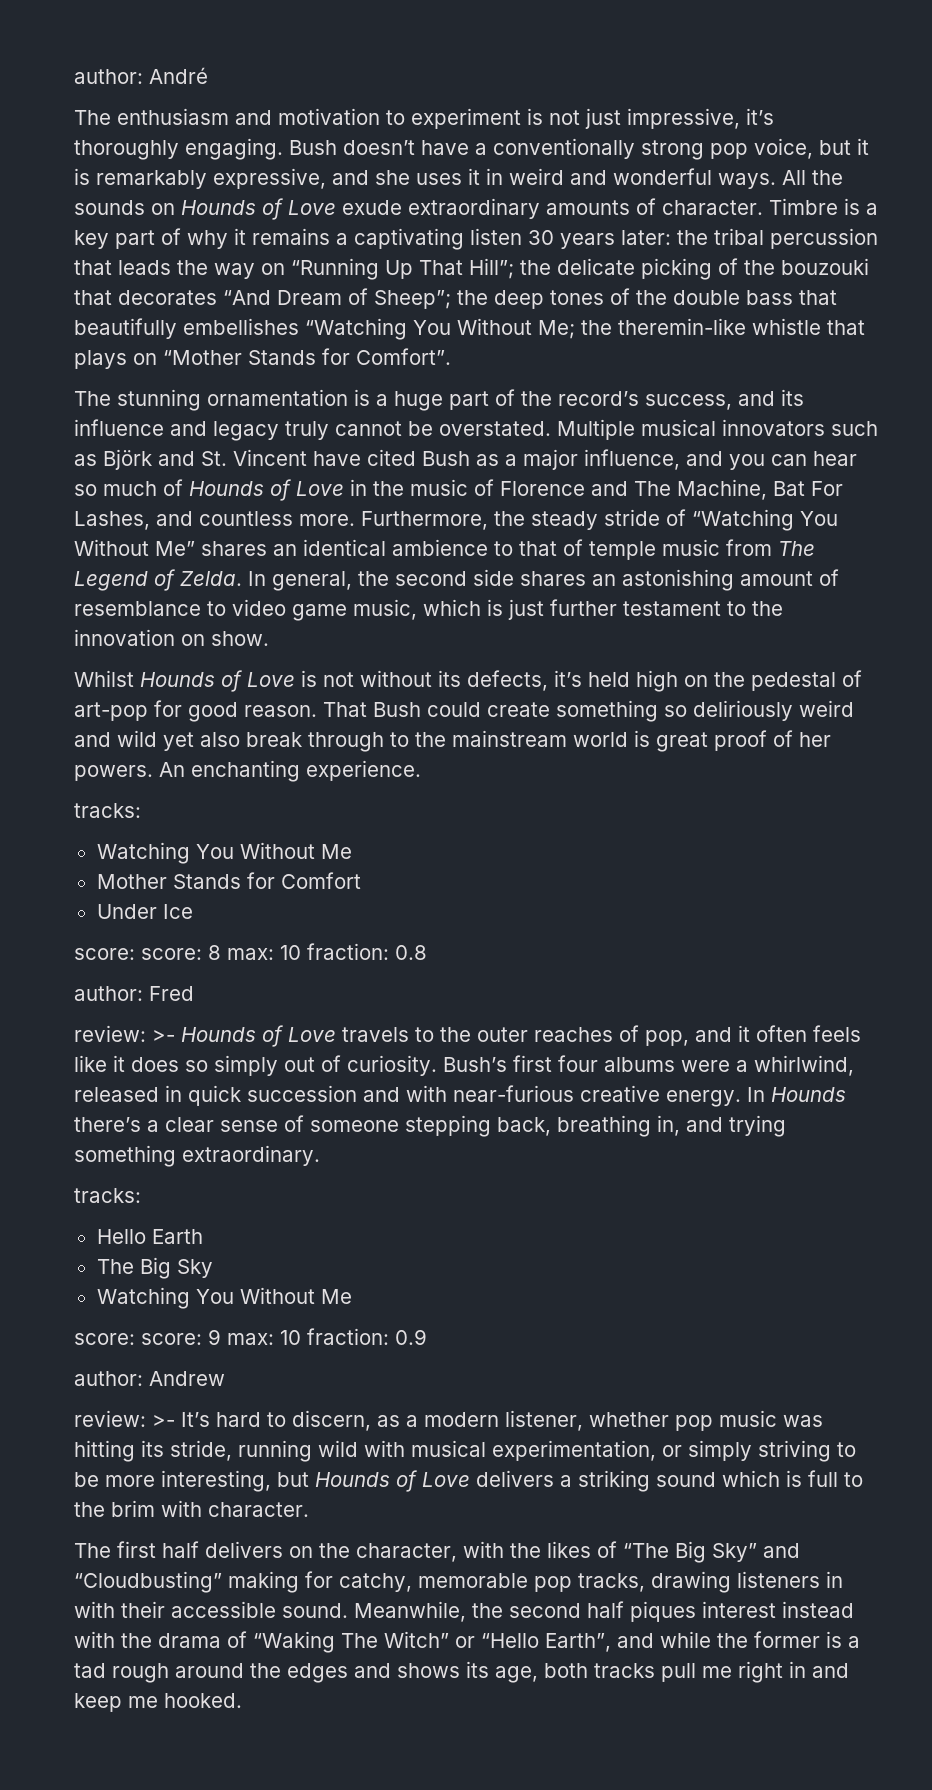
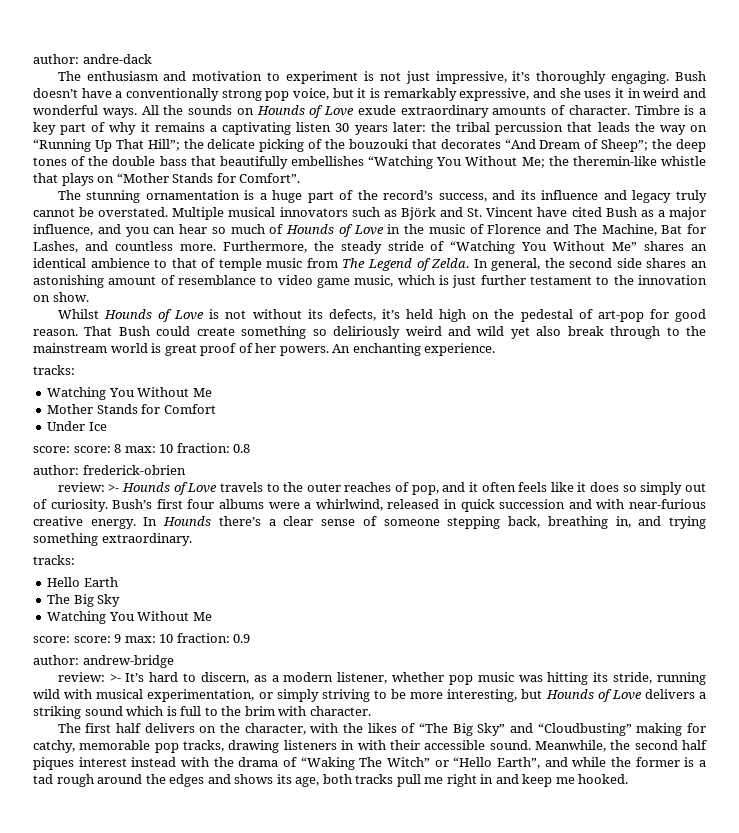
- author: André
+ author: andre-dack
- Multiple musical innovators such as Björk and St. Vincent have cited Bush as a major influence, and you can hear so much of Hounds of Love in the music of Florence and The Machine, Bat For Lashes, and countless more.
+ Multiple musical innovators such as Björk and St. Vincent have cited Bush as a major influence, and you can hear so much of Hounds of Love in the music of Florence and The Machine, Bat for Lashes, and countless more.
- author: Fred
+ author: frederick-obrien
- author: Andrew
+ author: andrew-bridge

